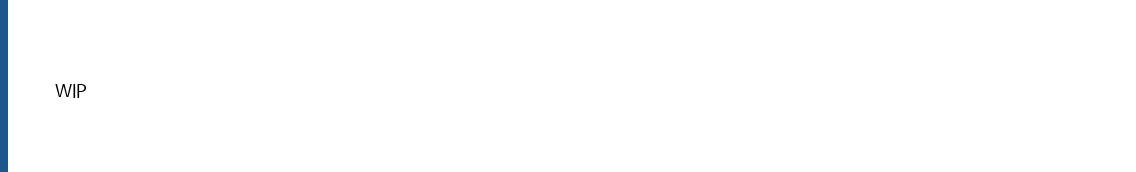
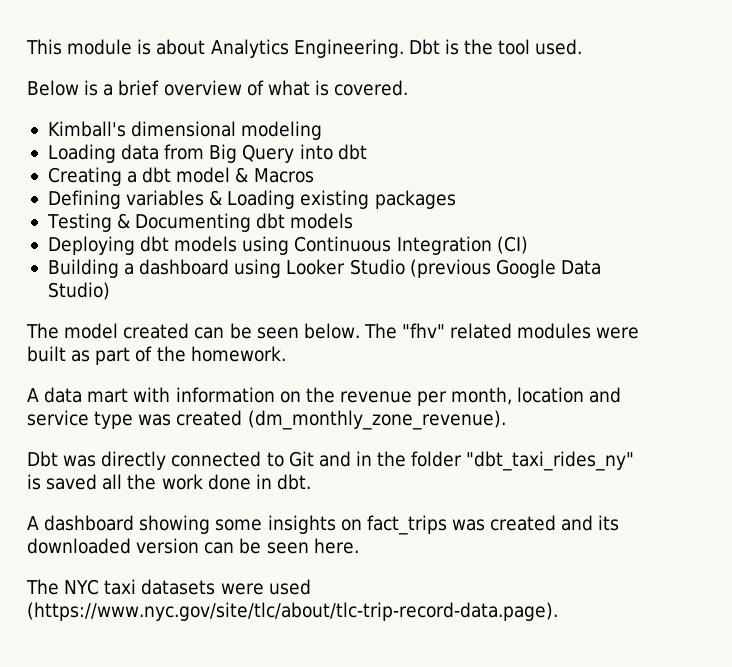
- WIP
+ This module is about Analytics Engineering. Dbt is the tool used.
+ Below is a brief overview of what is covered.
+ Kimball's dimensional modeling
+ Loading data from Big Query into dbt
+ Creating a dbt model & Macros
+ Defining variables & Loading existing packages
+ Testing & Documenting dbt models
+ Deploying dbt models using Continuous Integration (CI)
+ Building a dashboard using Looker Studio (previous Google Data Studio)
+ The model created can be seen below. The "fhv" related modules were built as part of the homework.
+ A data mart with information on the revenue per month, location and service type was created (dm_monthly_zone_revenue).
+ Dbt was directly connected to Git and in the folder "dbt_taxi_rides_ny" is saved all the work done in dbt.
+ A dashboard showing some insights on fact_trips was created and its downloaded version can be seen here.
+ The NYC taxi datasets were used (https://www.nyc.gov/site/tlc/about/tlc-trip-record-data.page).

